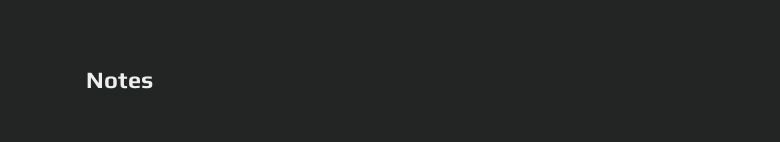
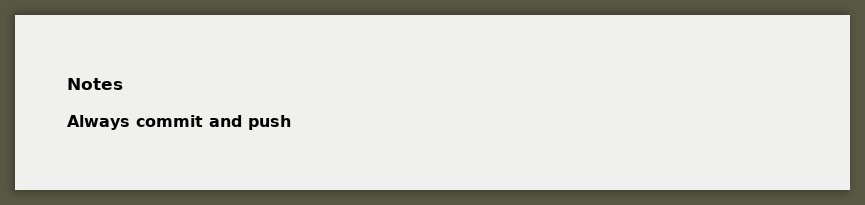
+ Always commit and push

